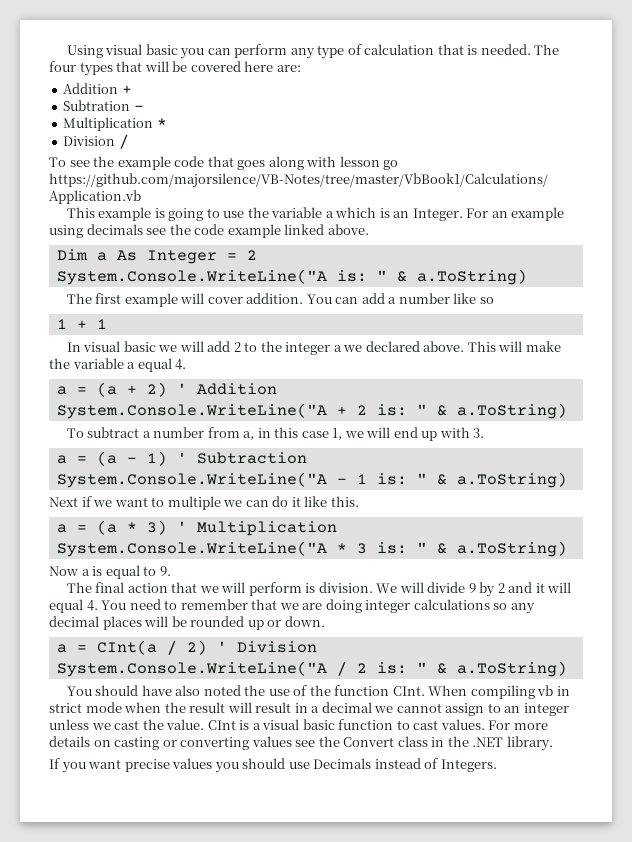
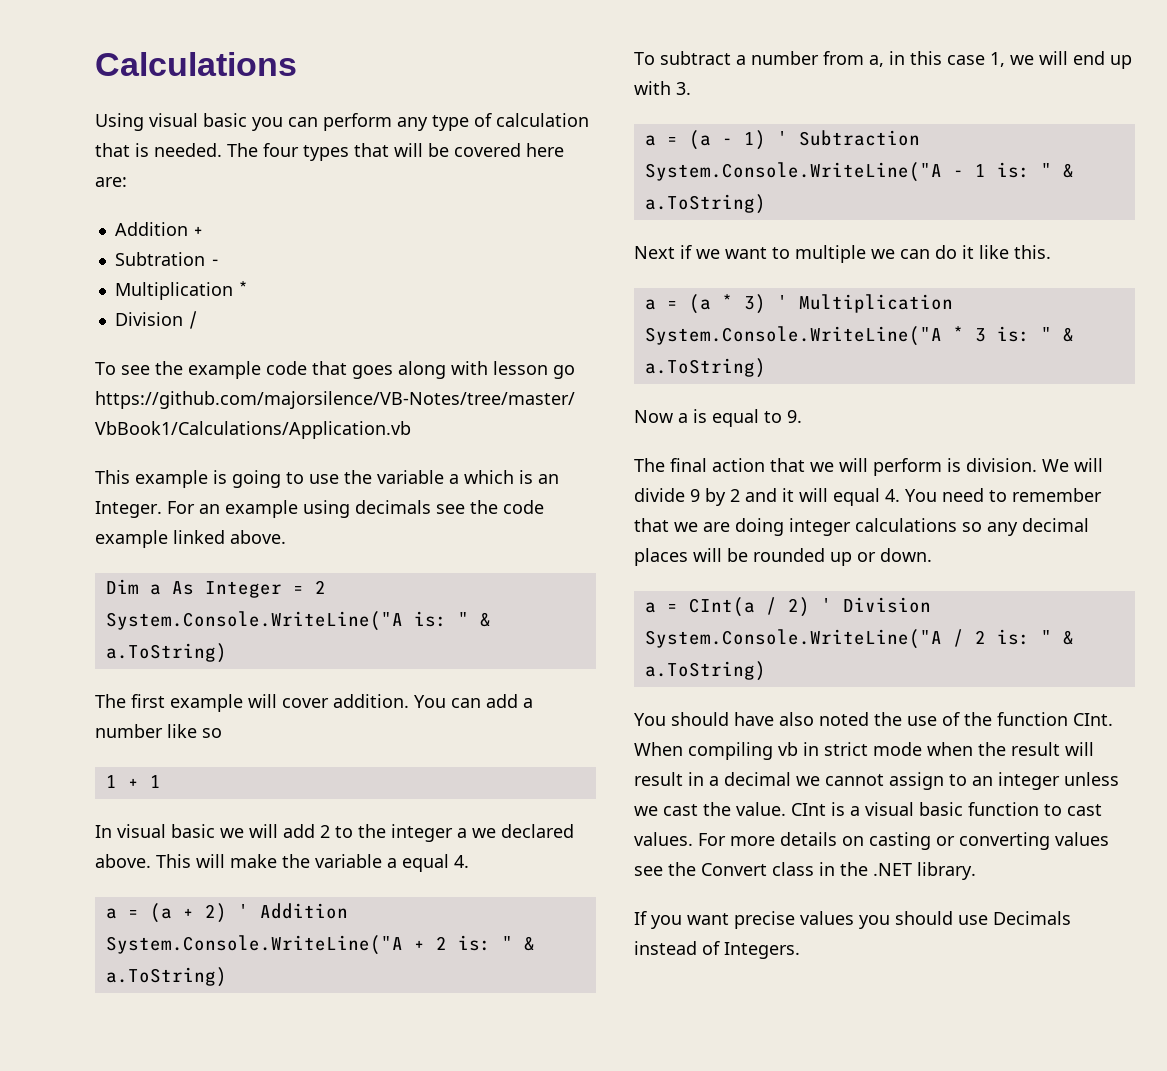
+ Calculations

